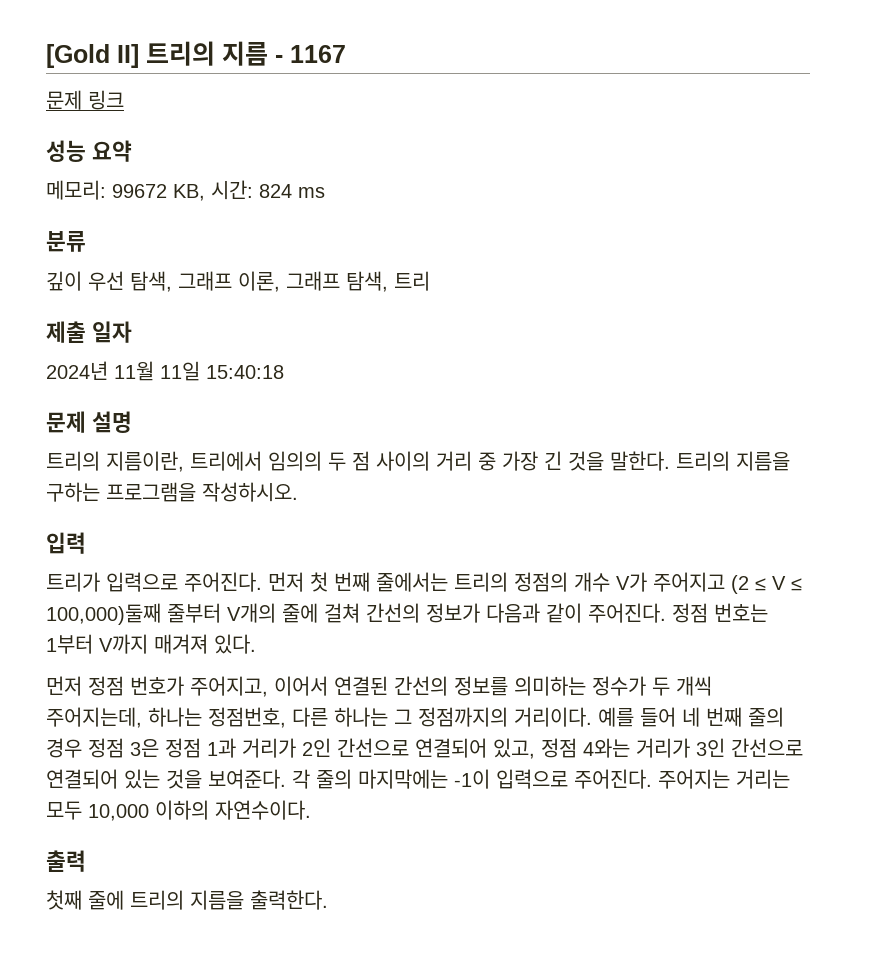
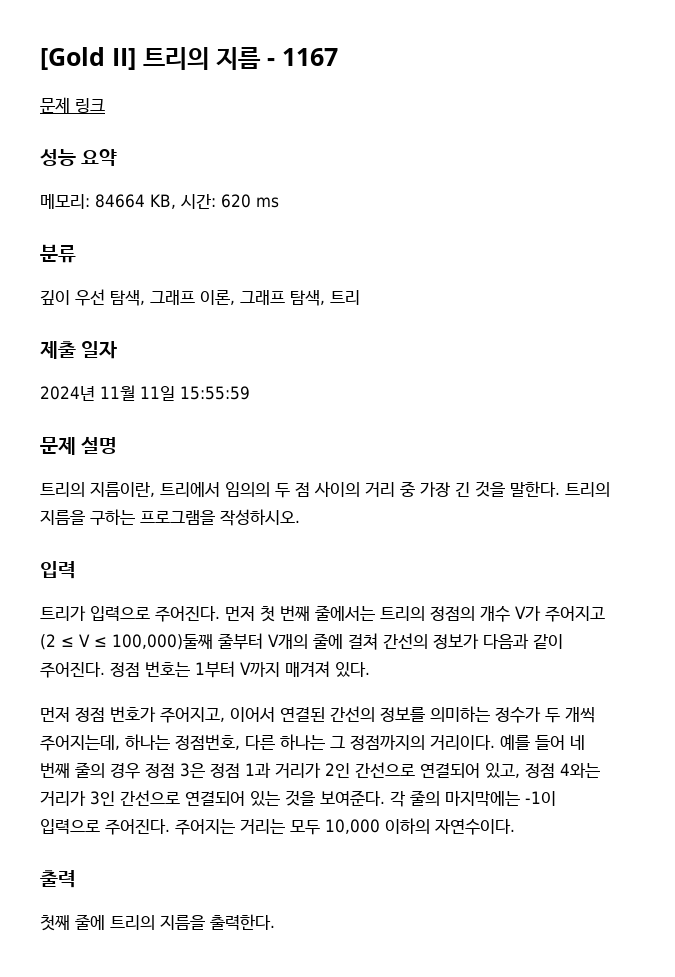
- 메모리: 99672 KB, 시간: 824 ms
+ 메모리: 84664 KB, 시간: 620 ms
- 2024년 11월 11일 15:40:18
+ 2024년 11월 11일 15:55:59

